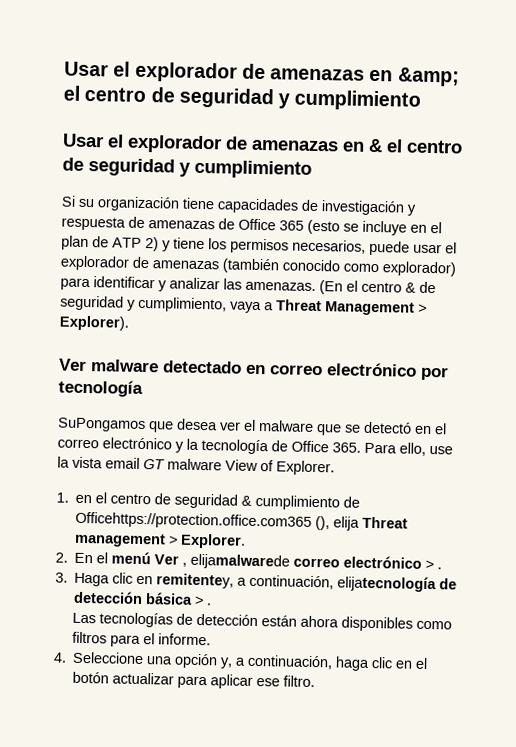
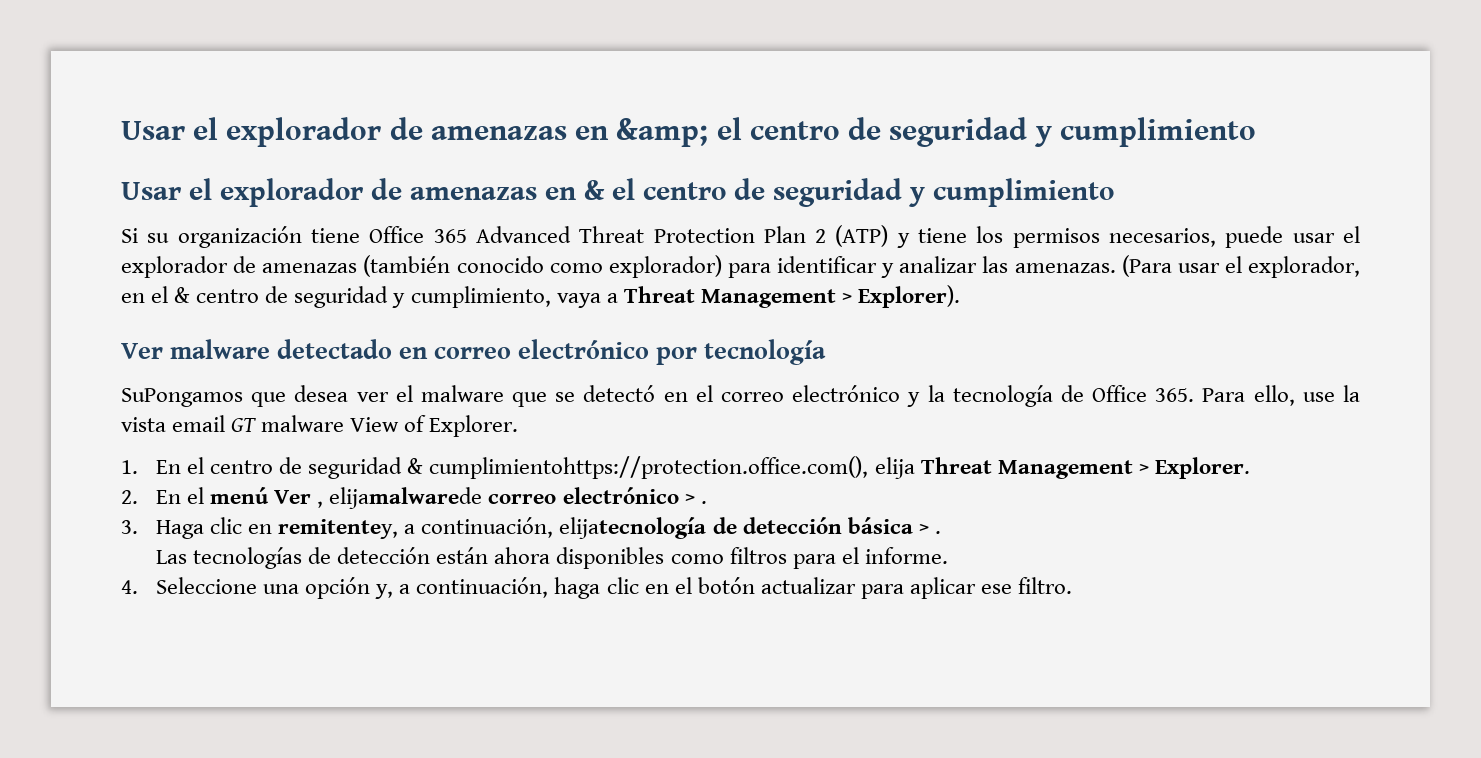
- Si su organización tiene capacidades de investigación y respuesta de amenazas de Office 365 (esto se incluye en el plan de ATP 2) y tiene los permisos necesarios, puede usar el explorador de amenazas (también conocido como explorador) para identificar y analizar las amenazas.
+ Si su organización tiene Office 365 Advanced Threat Protection Plan 2 (ATP) y tiene los permisos necesarios, puede usar el explorador de amenazas (también conocido como explorador) para identificar y analizar las amenazas.
- (En el centro & de seguridad y cumplimiento, vaya a Threat Management > Explorer).
+ (Para usar el explorador, en el & centro de seguridad y cumplimiento, vaya a Threat Management > Explorer).
- 1. en el centro de seguridad & cumplimiento de Officehttps://protection.office.com365 (), elija Threat management > Explorer.
+ 1. En el centro de seguridad & cumplimientohttps://protection.office.com(), elija Threat Management > Explorer.

